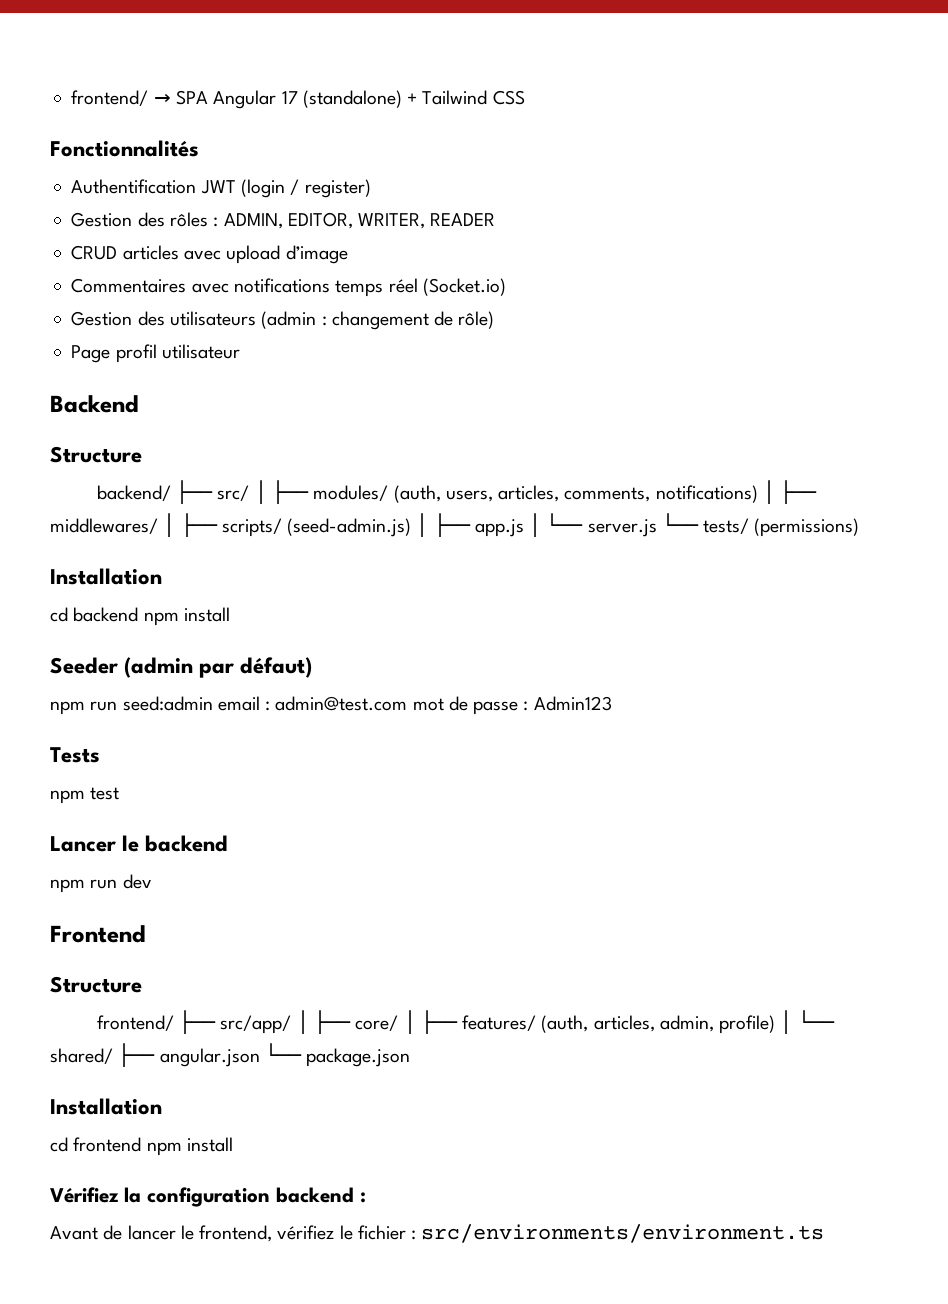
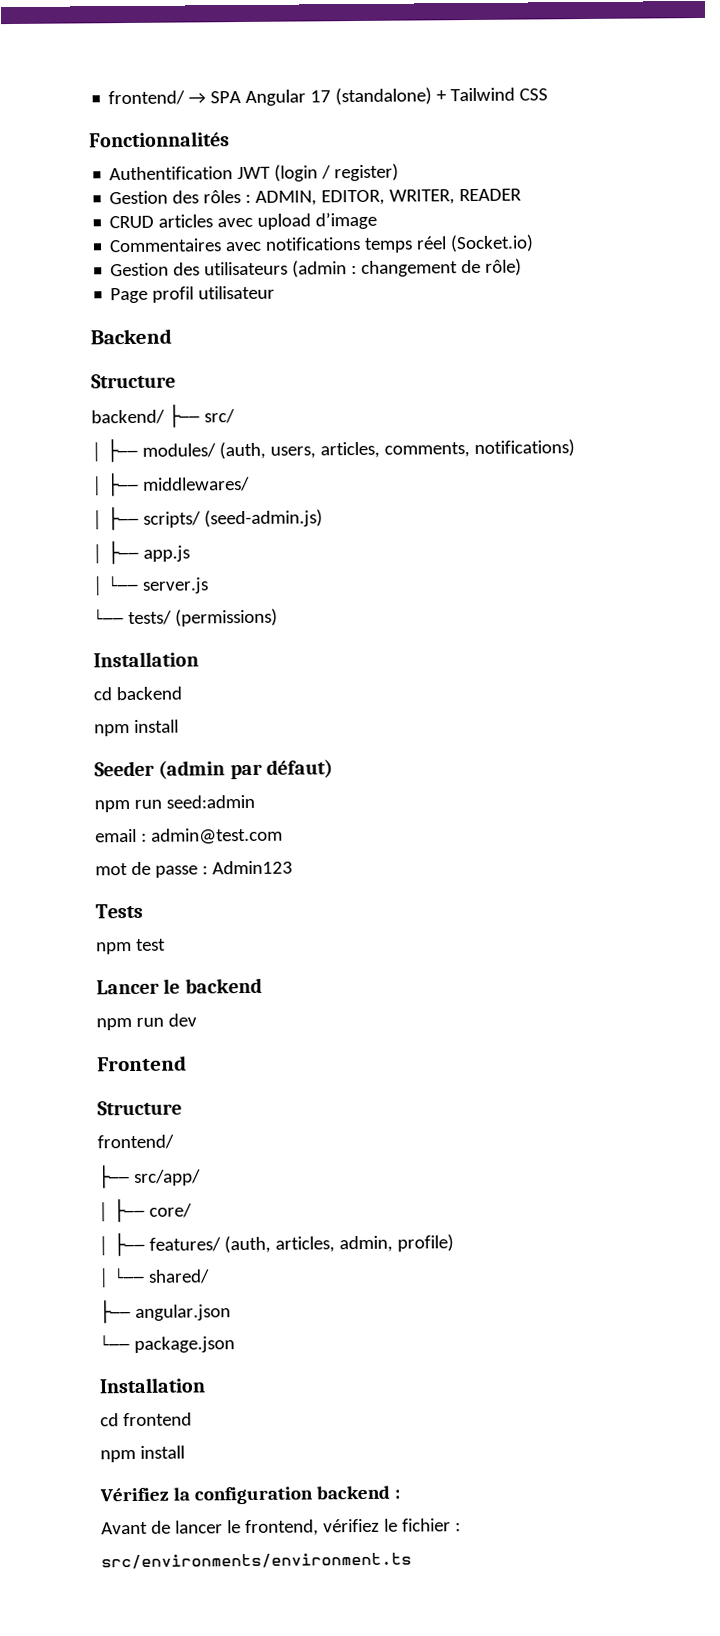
- backend/ ├── src/ │ ├── modules/ (auth, users, articles, comments, notifications) │ ├── middlewares/ │ ├── scripts/ (seed-admin.js) │ ├── app.js │ └── server.js └── tests/ (permissions)
+ backend/ ├── src/
+ │ ├── modules/ (auth, users, articles, comments, notifications)
+ │ ├── middlewares/
+ │ ├── scripts/ (seed-admin.js)
+ │ ├── app.js
+ │ └── server.js
+ └── tests/ (permissions)
- cd backend npm install
+ cd backend
+ npm install
- npm run seed:admin email : admin@test.com mot de passe : Admin123
+ npm run seed:admin
+ email : admin@test.com
+ mot de passe : Admin123
  Frontend
  Structure
- frontend/ ├── src/app/ │ ├── core/ │ ├── features/ (auth, articles, admin, profile) │ └── shared/ ├── angular.json └── package.json
+ frontend/
+ ├── src/app/
+ │ ├── core/
+ │ ├── features/ (auth, articles, admin, profile)
+ │ └── shared/
+ ├── angular.json
+ └── package.json
- cd frontend npm install
+ cd frontend
+ npm install
- Avant de lancer le frontend, vérifiez le fichier : src/environments/environment.ts
+ Avant de lancer le frontend, vérifiez le fichier :
+ src/environments/environment.ts

